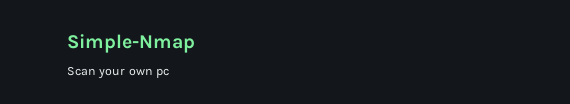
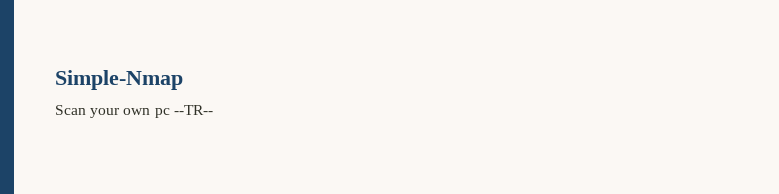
- Scan your own pc
+ Scan your own pc --TR--

